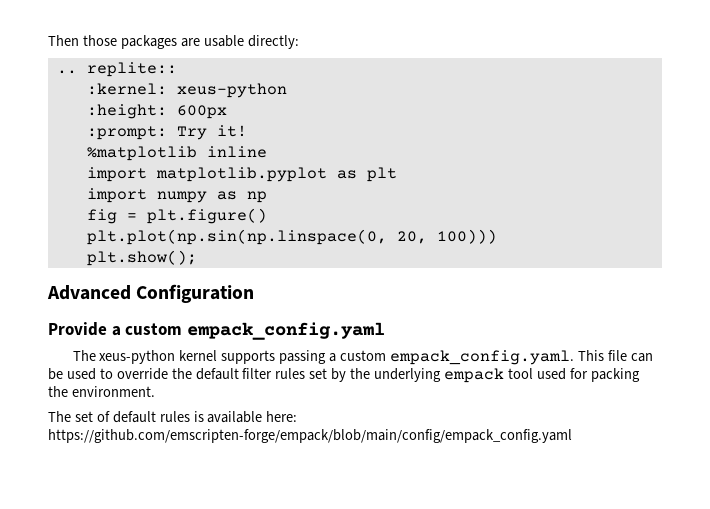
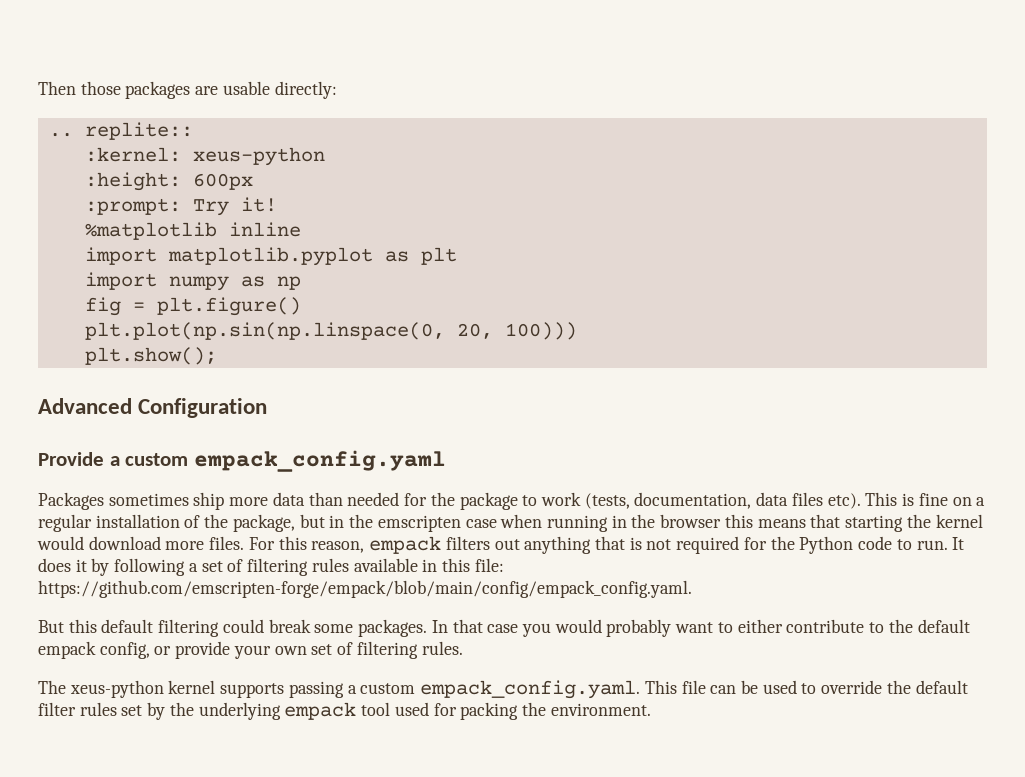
+ Packages sometimes ship more data than needed for the package to work (tests, documentation, data files etc). This is fine on a regular installation of the package, but in the emscripten case when running in the browser this means that starting the kernel would download more files. For this reason, empack filters out anything that is not required for the Python code to run. It does it by following a set of filtering rules available in this file: https://github.com/emscripten-forge/empack/blob/main/config/empack_config.yaml.
+ But this default filtering could break some packages. In that case you would probably want to either contribute to the default empack config, or provide your own set of filtering rules.
- The set of default rules is available here: https://github.com/emscripten-forge/empack/blob/main/config/empack_config.yaml

